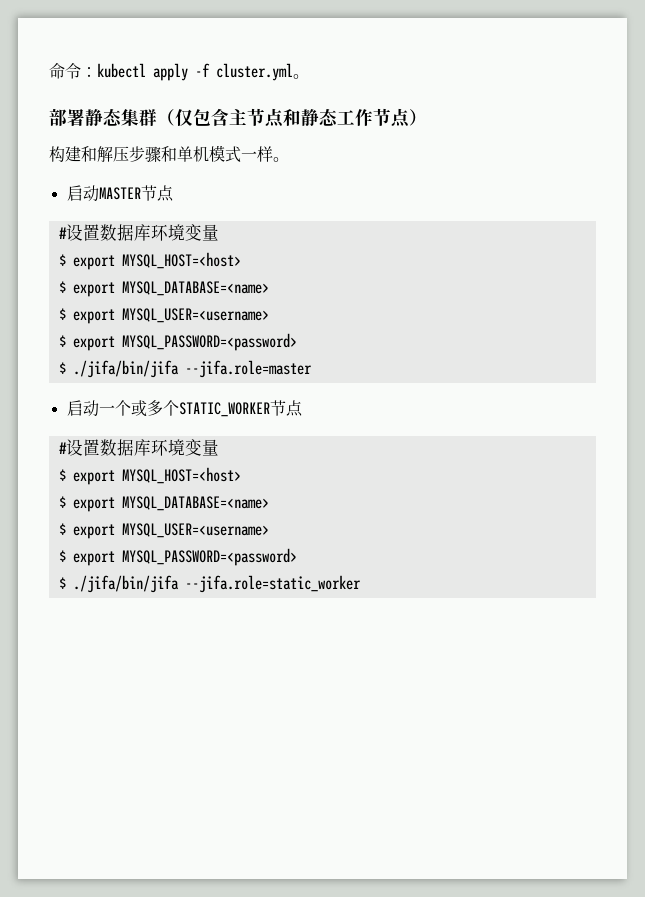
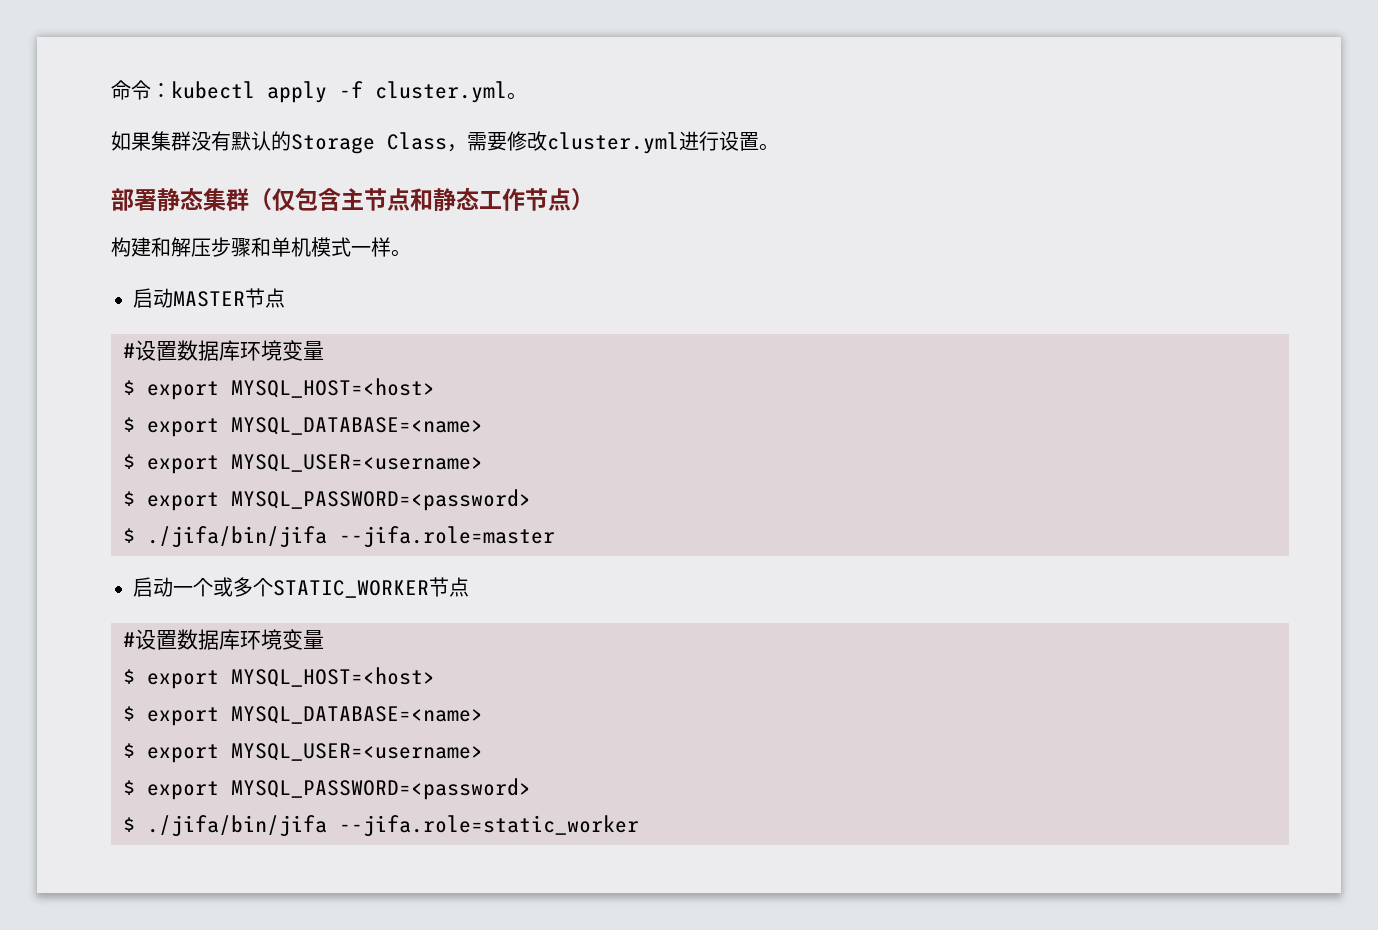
+ 如果集群没有默认的Storage Class，需要修改cluster.yml进行设置。

